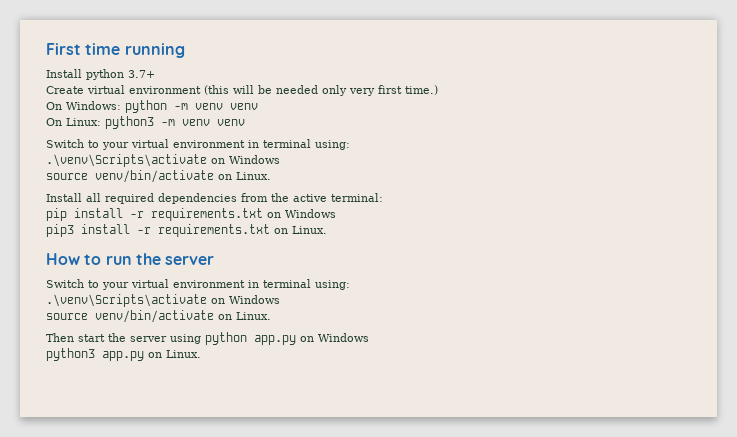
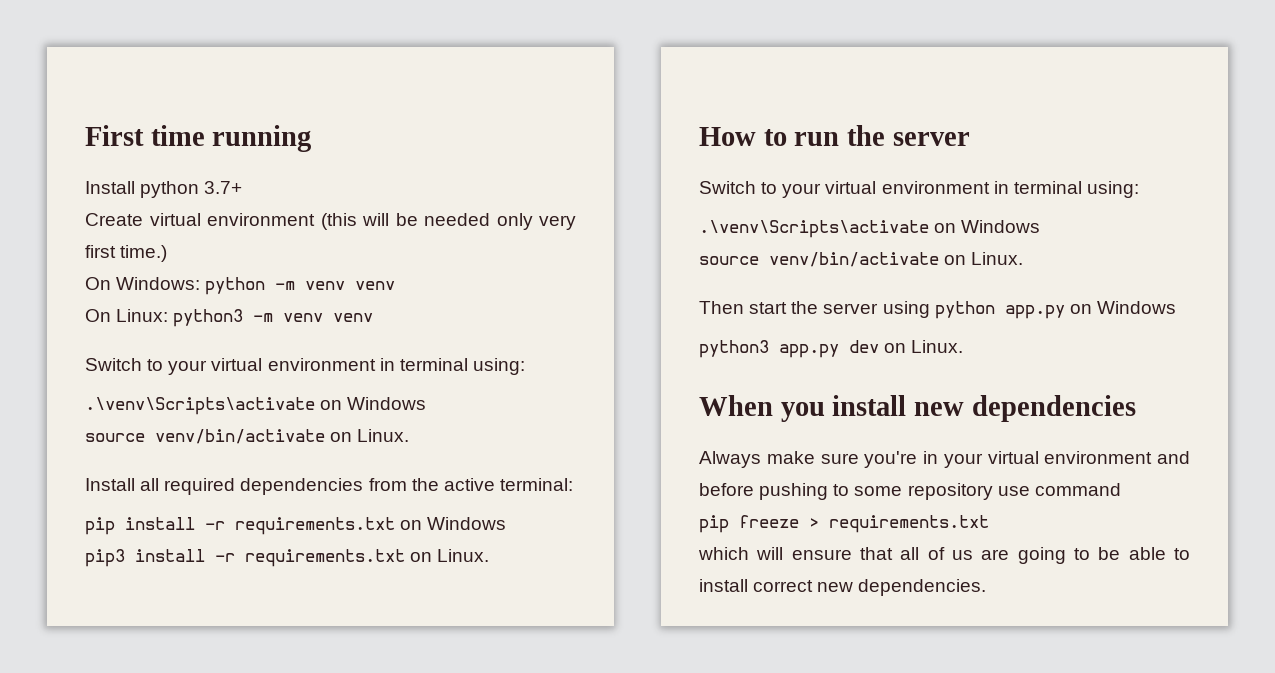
- python3 app.py on Linux.
+ python3 app.py dev on Linux.
+ When you install new dependencies
+ Always make sure you're in your virtual environment and before pushing to some repository use command
+ pip freeze > requirements.txt
+ which will ensure that all of us are going to be able to install correct new dependencies.

